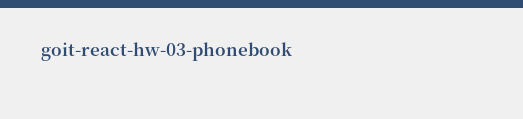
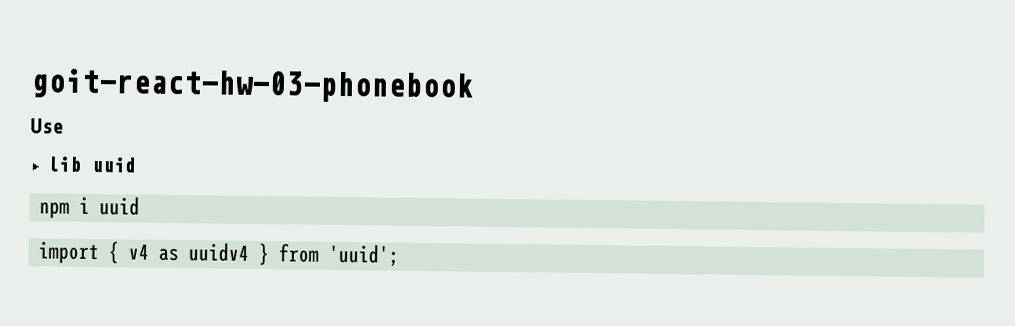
+ Use
+ lib uuid
+ npm i uuid
+ import { v4 as uuidv4 } from 'uuid';

